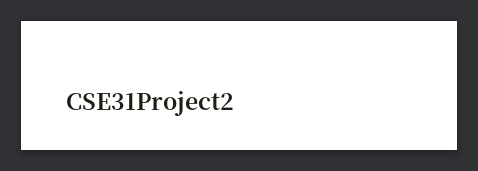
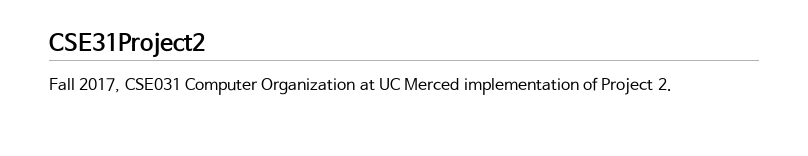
+ Fall 2017, CSE031 Computer Organization at UC Merced implementation of Project 2.

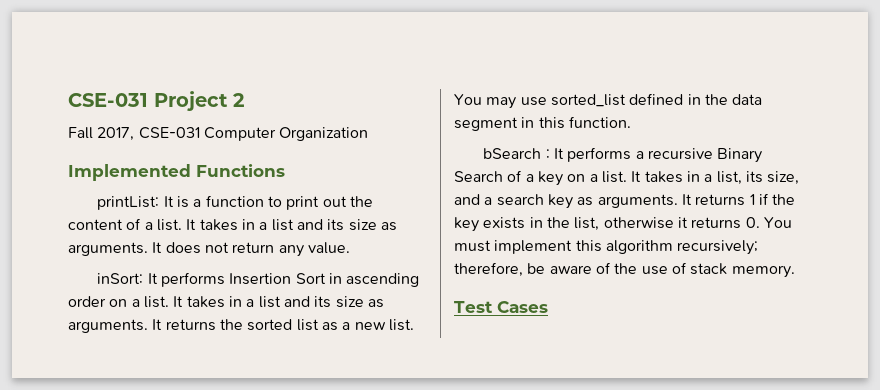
- CSE31Project2
+ CSE-031 Project 2
- Fall 2017, CSE031 Computer Organization at UC Merced implementation of Project 2.
+ Fall 2017, CSE-031 Computer Organization
+ Implemented Functions
+ printList: It is a function to print out the content of a list. It takes in a list and its size as arguments. It does not return any value.
+ inSort: It performs Insertion Sort in ascending order on a list. It takes in a list and its size as arguments. It returns the sorted list as a new list. You may use sorted_list defined in the data segment in this function.
+ bSearch : It performs a recursive Binary Search of a key on a list. It takes in a list, its size, and a search key as arguments. It returns 1 if the key exists in the list, otherwise it returns 0. You must implement this algorithm recursively; therefore, be aware of the use of stack memory.
+ Test Cases

